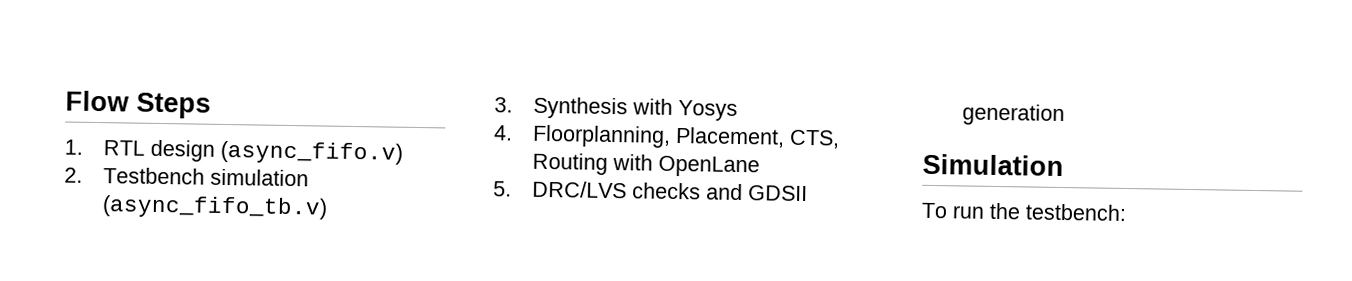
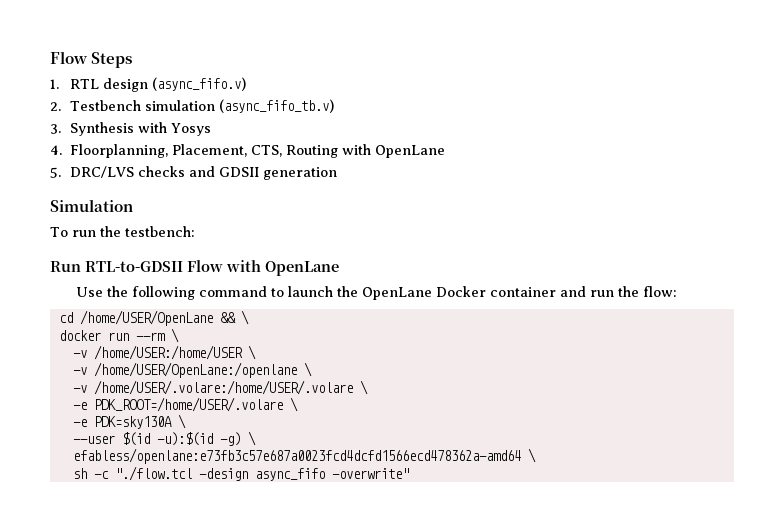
+ Run RTL-to-GDSII Flow with OpenLane
+ Use the following command to launch the OpenLane Docker container and run the flow:
+ cd /home/USER/OpenLane && \
+ docker run --rm \
+ -v /home/USER:/home/USER \
+ -v /home/USER/OpenLane:/openlane \
+ -v /home/USER/.volare:/home/USER/.volare \
+ -e PDK_ROOT=/home/USER/.volare \
+ -e PDK=sky130A \
+ --user $(id -u):$(id -g) \
+ efabless/openlane:e73fb3c57e687a0023fcd4dcfd1566ecd478362a-amd64 \
+ sh -c "./flow.tcl -design async_fifo -overwrite"

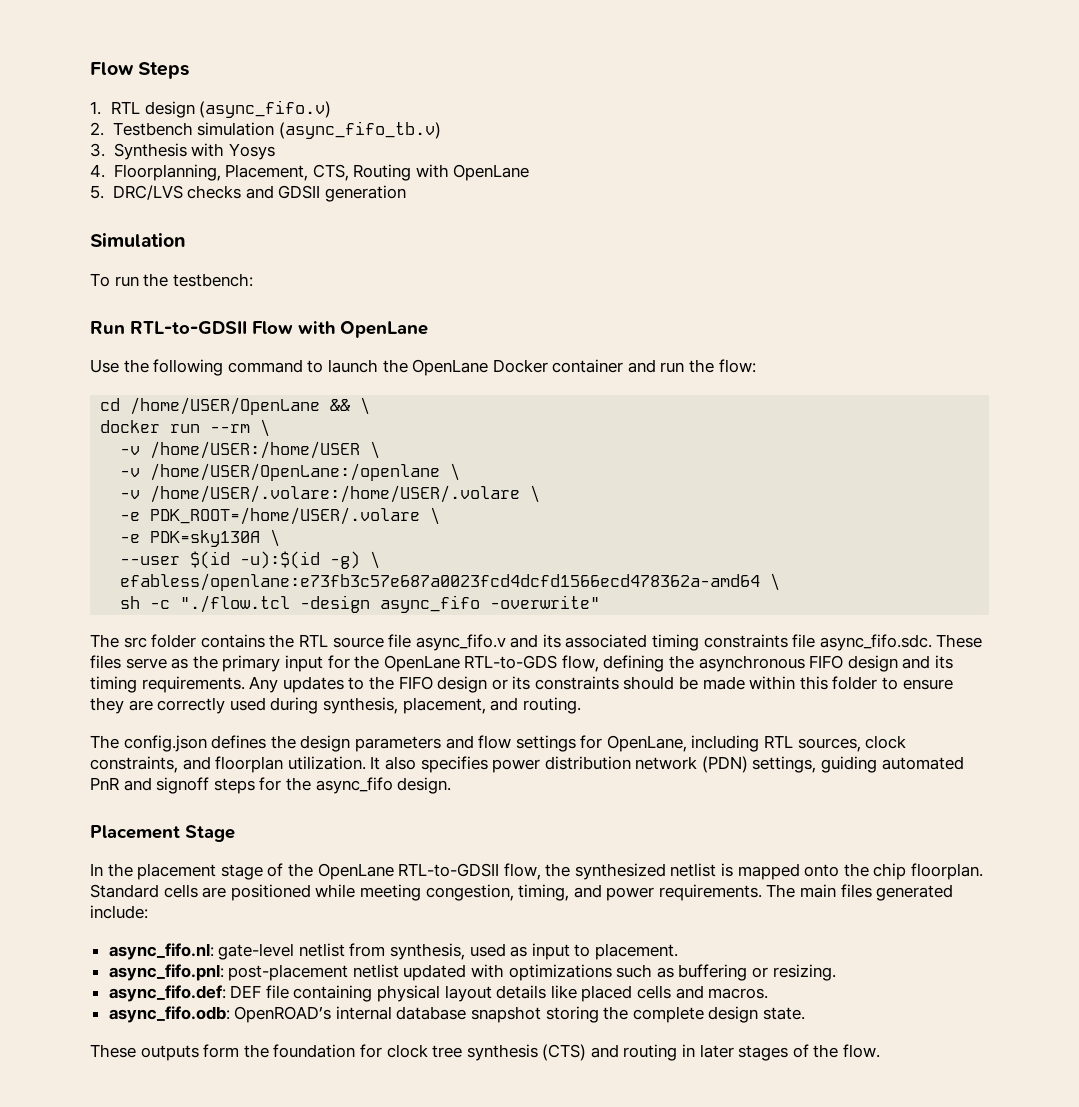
+ The src folder contains the RTL source file async_fifo.v and its associated timing constraints file async_fifo.sdc. These files serve as the primary input for the OpenLane RTL-to-GDS flow, defining the asynchronous FIFO design and its timing requirements. Any updates to the FIFO design or its constraints should be made within this folder to ensure they are correctly used during synthesis, placement, and routing.
+ The config.json defines the design parameters and flow settings for OpenLane, including RTL sources, clock constraints, and floorplan utilization. It also specifies power distribution network (PDN) settings, guiding automated PnR and signoff steps for the async_fifo design.
+ Placement Stage
+ In the placement stage of the OpenLane RTL-to-GDSII flow, the synthesized netlist is mapped onto the chip floorplan. Standard cells are positioned while meeting congestion, timing, and power requirements. The main files generated include:
+ async_fifo.nl: gate-level netlist from synthesis, used as input to placement.
+ async_fifo.pnl: post-placement netlist updated with optimizations such as buffering or resizing.
+ async_fifo.def: DEF file containing physical layout details like placed cells and macros.
+ async_fifo.odb: OpenROAD’s internal database snapshot storing the complete design state.
+ These outputs form the foundation for clock tree synthesis (CTS) and routing in later stages of the flow.

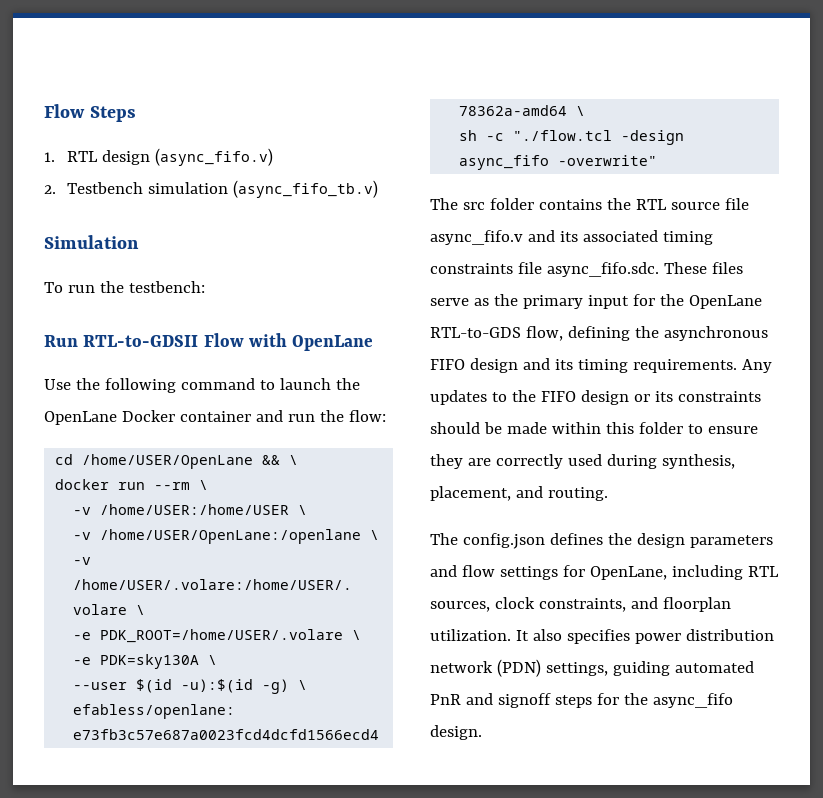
- 3. Synthesis with Yosys
- 4. Floorplanning, Placement, CTS, Routing with OpenLane
- 5. DRC/LVS checks and GDSII generation
- Placement Stage
- In the placement stage of the OpenLane RTL-to-GDSII flow, the synthesized netlist is mapped onto the chip floorplan. Standard cells are positioned while meeting congestion, timing, and power requirements. The main files generated include:
- async_fifo.nl: gate-level netlist from synthesis, used as input to placement.
- async_fifo.pnl: post-placement netlist updated with optimizations such as buffering or resizing.
- async_fifo.def: DEF file containing physical layout details like placed cells and macros.
- async_fifo.odb: OpenROAD’s internal database snapshot storing the complete design state.
- These outputs form the foundation for clock tree synthesis (CTS) and routing in later stages of the flow.

